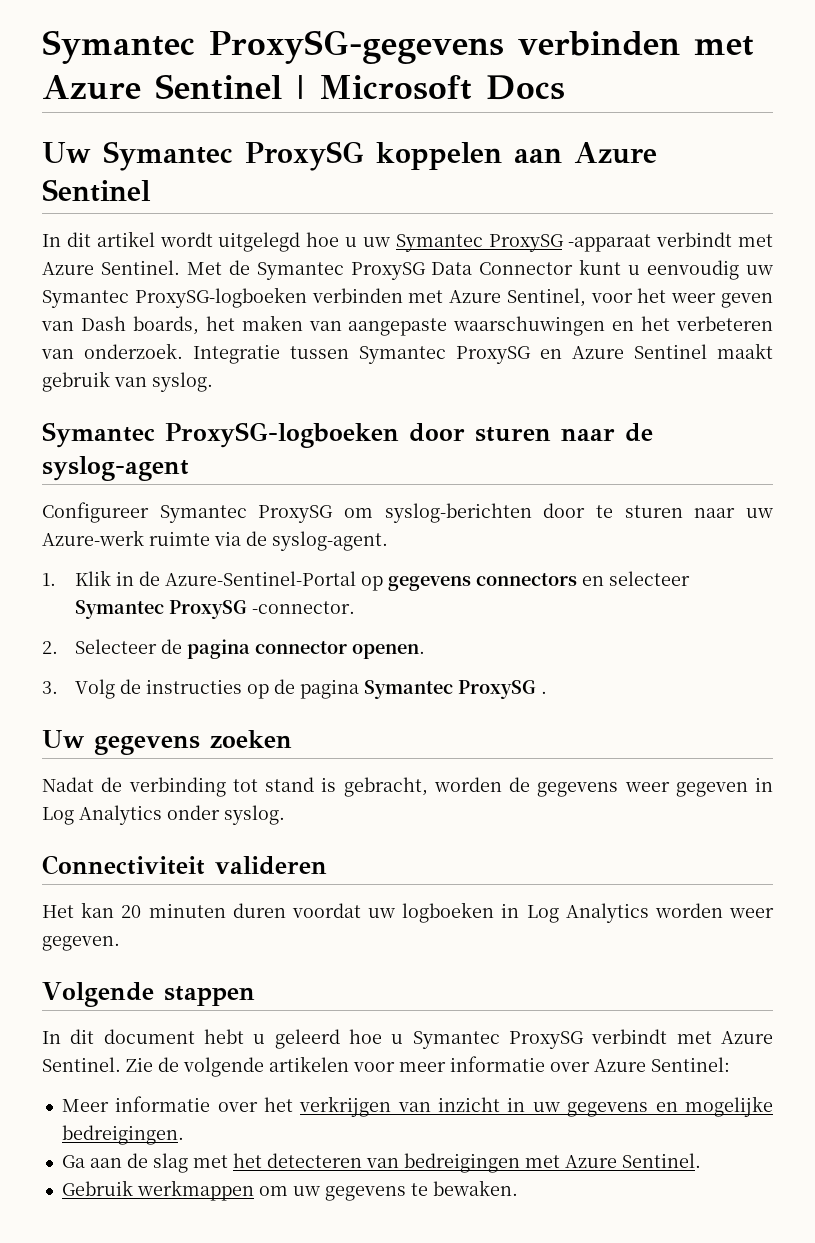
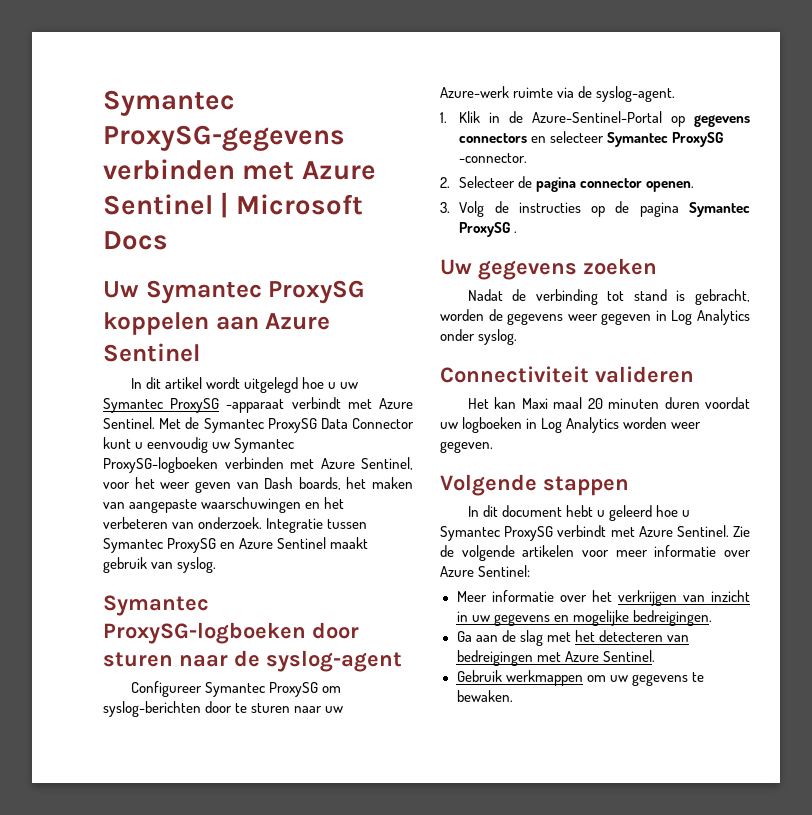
- Het kan 20 minuten duren voordat uw logboeken in Log Analytics worden weer gegeven.
+ Het kan Maxi maal 20 minuten duren voordat uw logboeken in Log Analytics worden weer gegeven.

